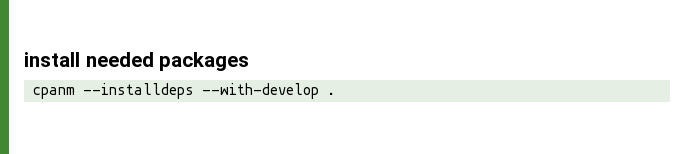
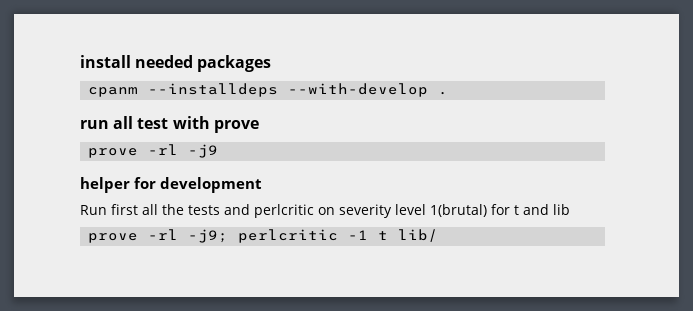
+ run all test with prove
+ prove -rl -j9
+ helper for development
+ Run first all the tests and perlcritic on severity level 1(brutal) for t and lib
+ prove -rl -j9; perlcritic -1 t lib/

